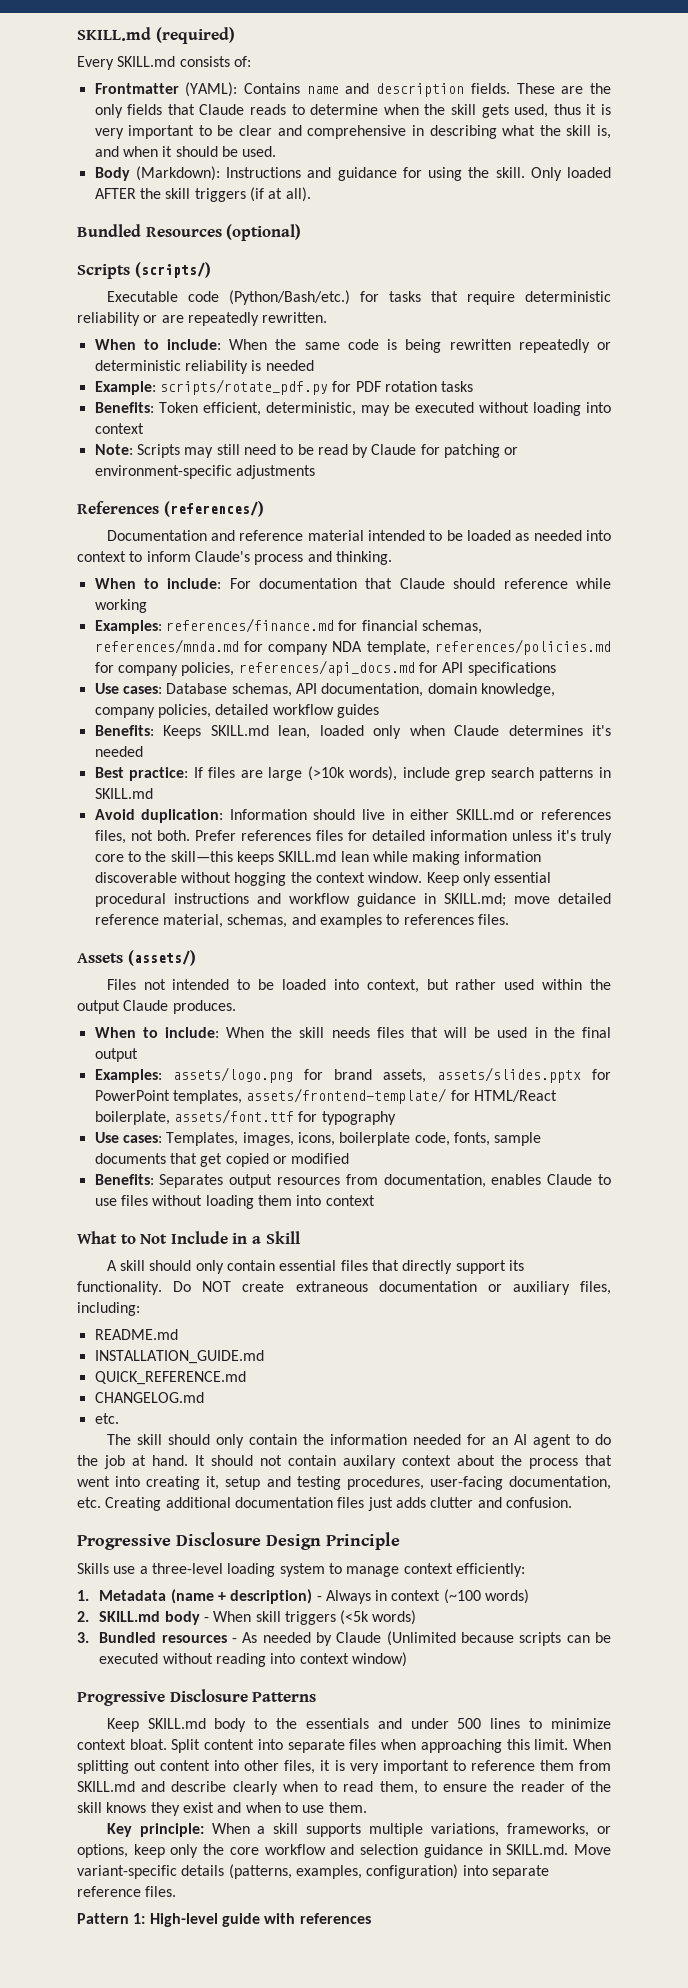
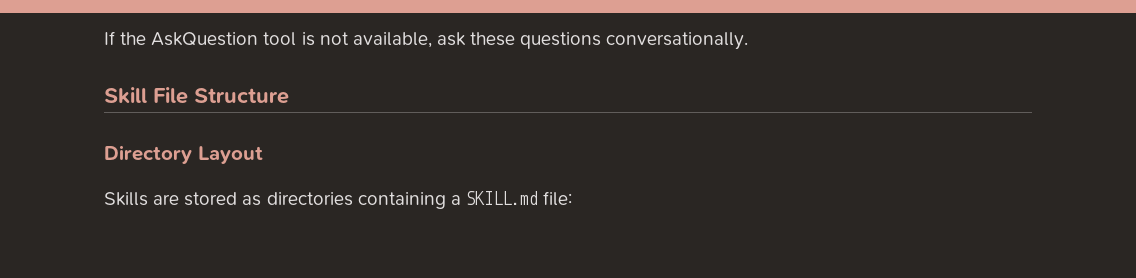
- SKILL.md (required)
- Every SKILL.md consists of:
- Frontmatter (YAML): Contains name and description fields. These are the only fields that Claude reads to determine when the skill gets used, thus it is very important to be clear and comprehensive in describing what the skill is, and when it should be used.
- Body (Markdown): Instructions and guidance for using the skill. Only loaded AFTER the skill triggers (if at all).
- Bundled Resources (optional)
- Scripts (scripts/)
- Executable code (Python/Bash/etc.) for tasks that require deterministic reliability or are repeatedly rewritten.
- When to include: When the same code is being rewritten repeatedly or deterministic reliability is needed
- Example: scripts/rotate_pdf.py for PDF rotation tasks
- Benefits: Token efficient, deterministic, may be executed without loading into context
- Note: Scripts may still need to be read by Claude for patching or environment-specific adjustments
- References (references/)
- Documentation and reference material intended to be loaded as needed into context to inform Claude's process and thinking.
- When to include: For documentation that Claude should reference while working
- Examples: references/finance.md for financial schemas, references/mnda.md for company NDA template, references/policies.md for company policies, references/api_docs.md for API specifications
- Use cases: Database schemas, API documentation, domain knowledge, company policies, detailed workflow guides
- Benefits: Keeps SKILL.md lean, loaded only when Claude determines it's needed
- Best practice: If files are large (>10k words), include grep search patterns in SKILL.md
- Avoid duplication: Information should live in either SKILL.md or references files, not both. Prefer references files for detailed information unless it's truly core to the skill—this keeps SKILL.md lean while making information discoverable without hogging the context window. Keep only essential procedural instructions and workflow guidance in SKILL.md; move detailed reference material, schemas, and examples to references files.
- Assets (assets/)
- Files not intended to be loaded into context, but rather used within the output Claude produces.
- When to include: When the skill needs files that will be used in the final output
- Examples: assets/logo.png for brand assets, assets/slides.pptx for PowerPoint templates, assets/frontend-template/ for HTML/React boilerplate, assets/font.ttf for typography
- Use cases: Templates, images, icons, boilerplate code, fonts, sample documents that get copied or modified
- Benefits: Separates output resources from documentation, enables Claude to use files without loading them into context
- What to Not Include in a Skill
- A skill should only contain essential files that directly support its functionality. Do NOT create extraneous documentation or auxiliary files, including:
- README.md
- INSTALLATION_GUIDE.md
- QUICK_REFERENCE.md
- CHANGELOG.md
- etc.
- The skill should only contain the information needed for an AI agent to do the job at hand. It should not contain auxilary context about the process that went into creating it, setup and testing procedures, user-facing documentation, etc. Creating additional documentation files just adds clutter and confusion.
- Progressive Disclosure Design Principle
- Skills use a three-level loading system to manage context efficiently:
- 1. Metadata (name + description) - Always in context (~100 words)
- 2. SKILL.md body - When skill triggers (<5k words)
- 3. Bundled resources - As needed by Claude (Unlimited because scripts can be executed without reading into context window)
- Progressive Disclosure Patterns
- Keep SKILL.md body to the essentials and under 500 lines to minimize context bloat. Split content into separate files when approaching this limit. When splitting out content into other files, it is very important to reference them from SKILL.md and describe clearly when to read them, to ensure the reader of the skill knows they exist and when to use them.
- Key principle: When a skill supports multiple variations, frameworks, or options, keep only the core workflow and selection guidance in SKILL.md. Move variant-specific details (patterns, examples, configuration) into separate reference files.
- Pattern 1: High-level guide with references
+ If the AskQuestion tool is not available, ask these questions conversationally.
+ Skill File Structure
+ Directory Layout
+ Skills are stored as directories containing a SKILL.md file:

